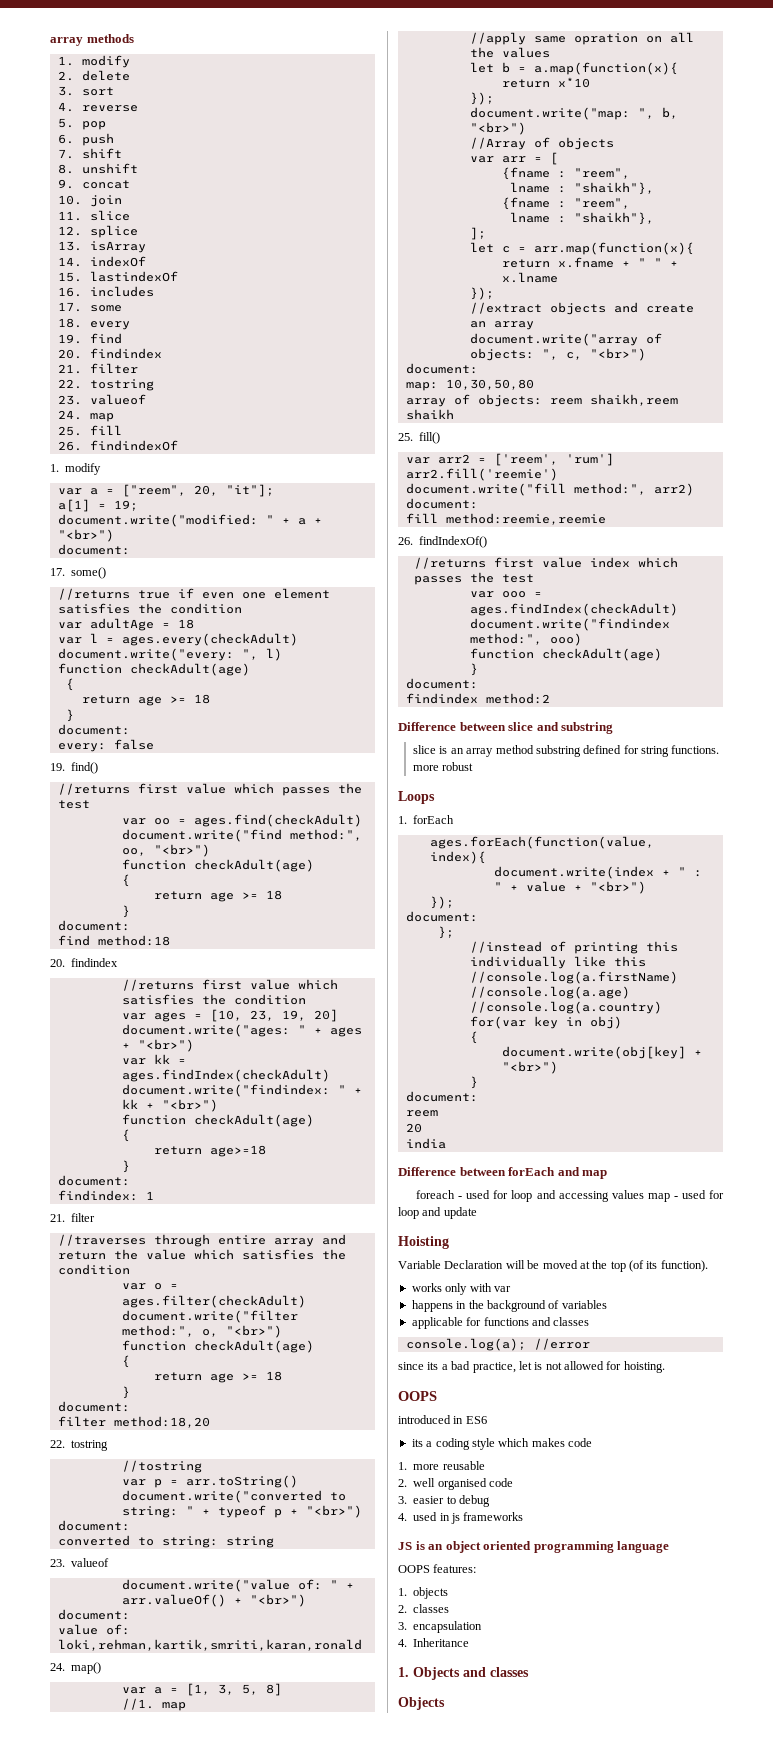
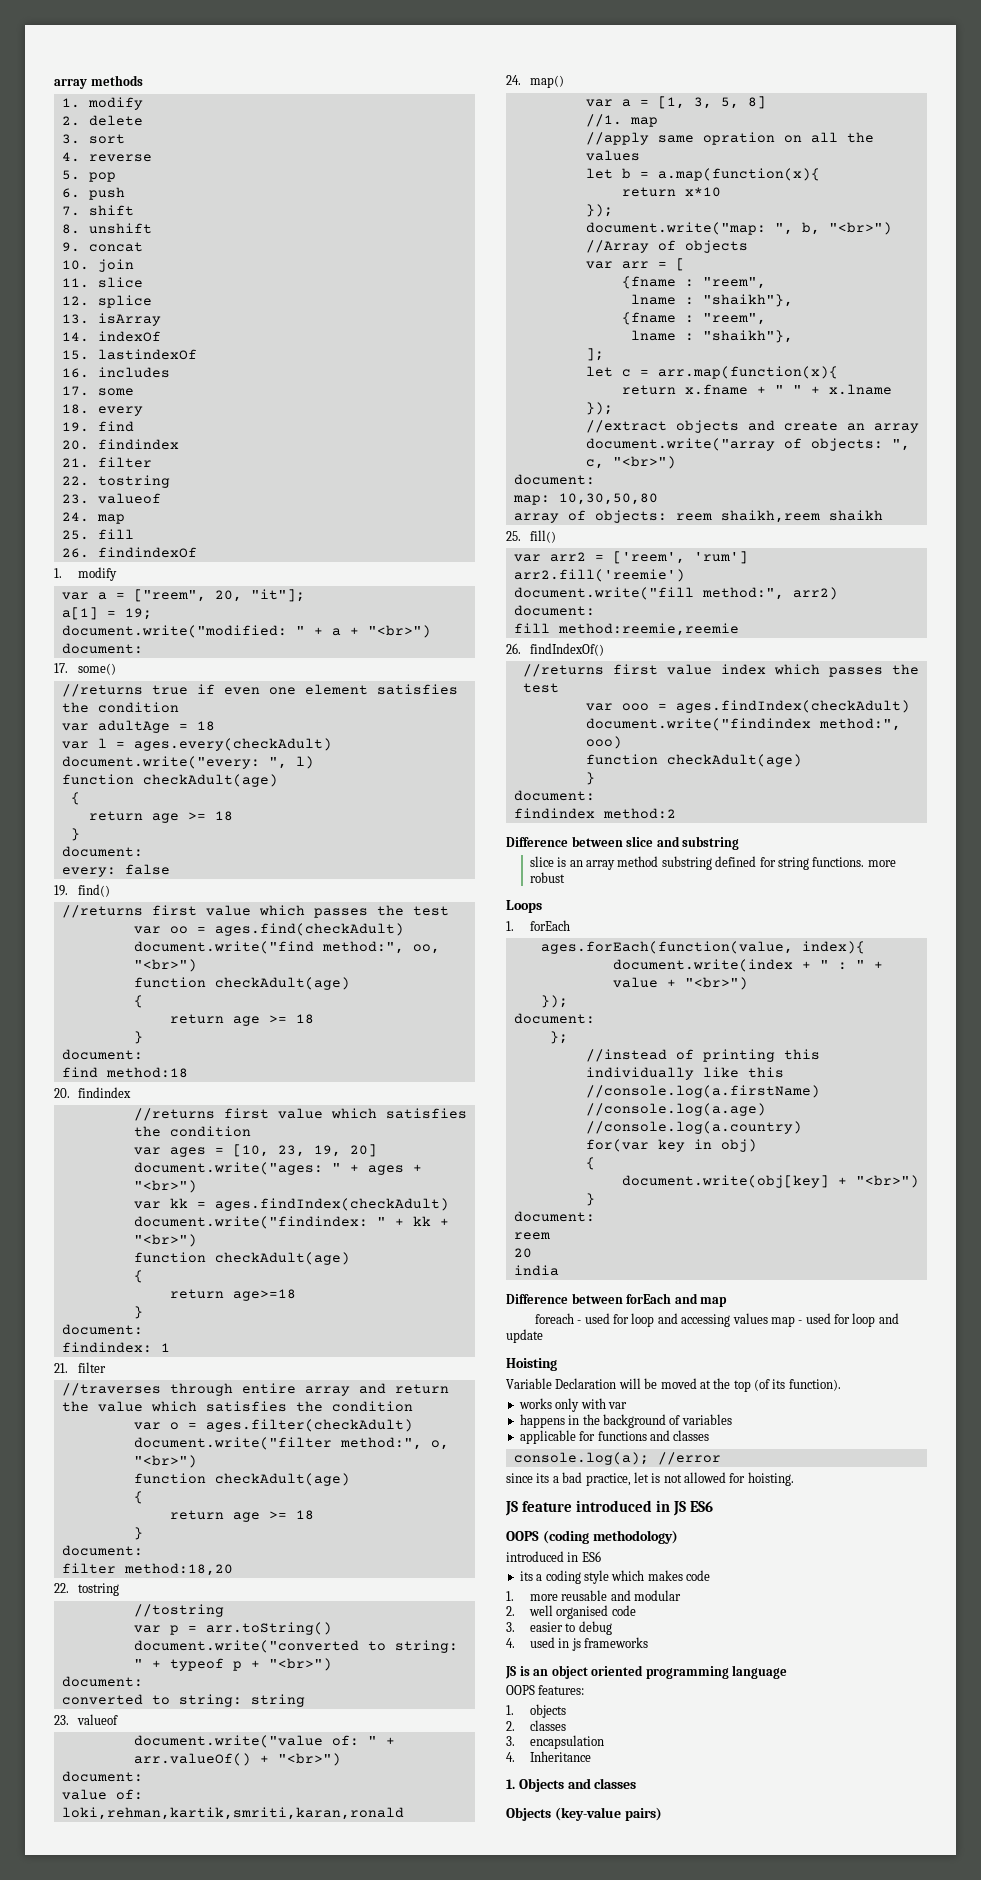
  since its a bad practice, let is not allowed for hoisting.
- OOPS
+ JS feature introduced in JS ES6
+ OOPS (coding methodology)
- 1. more reusable
+ 1. more reusable and modular
  1. Objects and classes
- Objects
+ Objects (key-value pairs)

